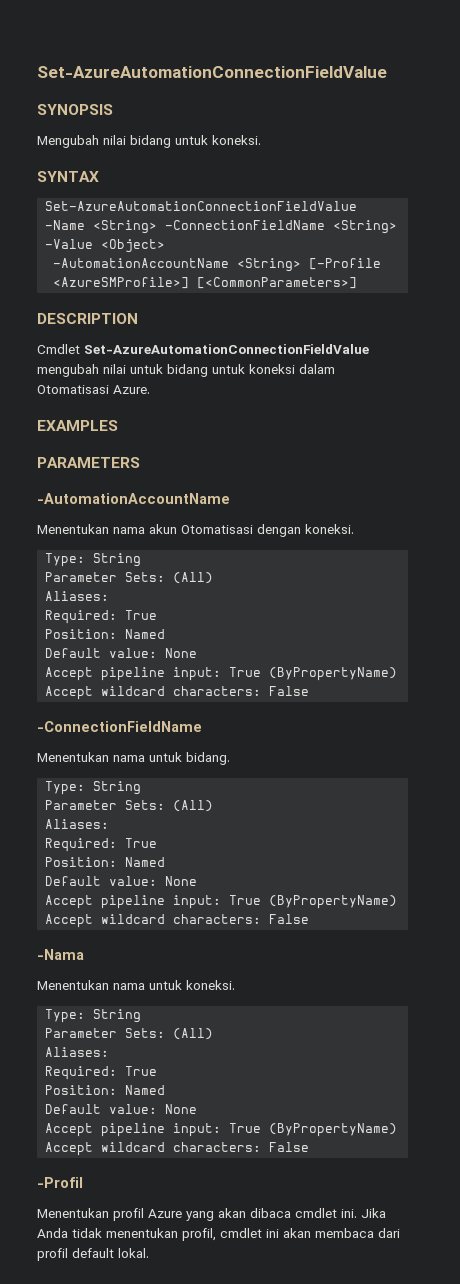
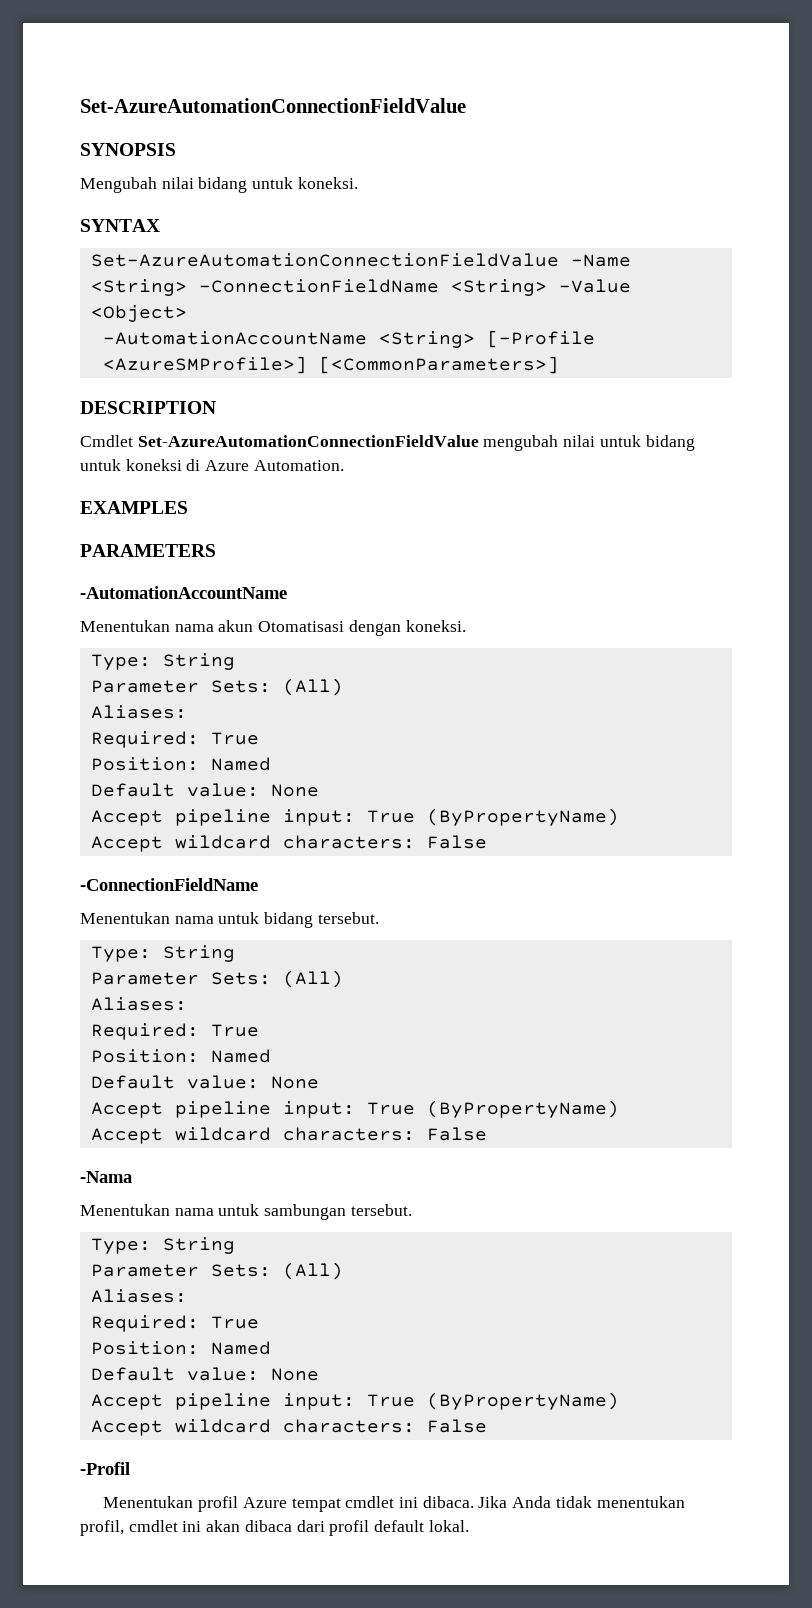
- Cmdlet Set-AzureAutomationConnectionFieldValue mengubah nilai untuk bidang untuk koneksi dalam Otomatisasi Azure.
+ Cmdlet Set-AzureAutomationConnectionFieldValue mengubah nilai untuk bidang untuk koneksi di Azure Automation.
- Menentukan nama untuk bidang.
+ Menentukan nama untuk bidang tersebut.
- Menentukan nama untuk koneksi.
+ Menentukan nama untuk sambungan tersebut.
- Menentukan profil Azure yang akan dibaca cmdlet ini.
+ Menentukan profil Azure tempat cmdlet ini dibaca.
- Jika Anda tidak menentukan profil, cmdlet ini akan membaca dari profil default lokal.
+ Jika Anda tidak menentukan profil, cmdlet ini akan dibaca dari profil default lokal.

